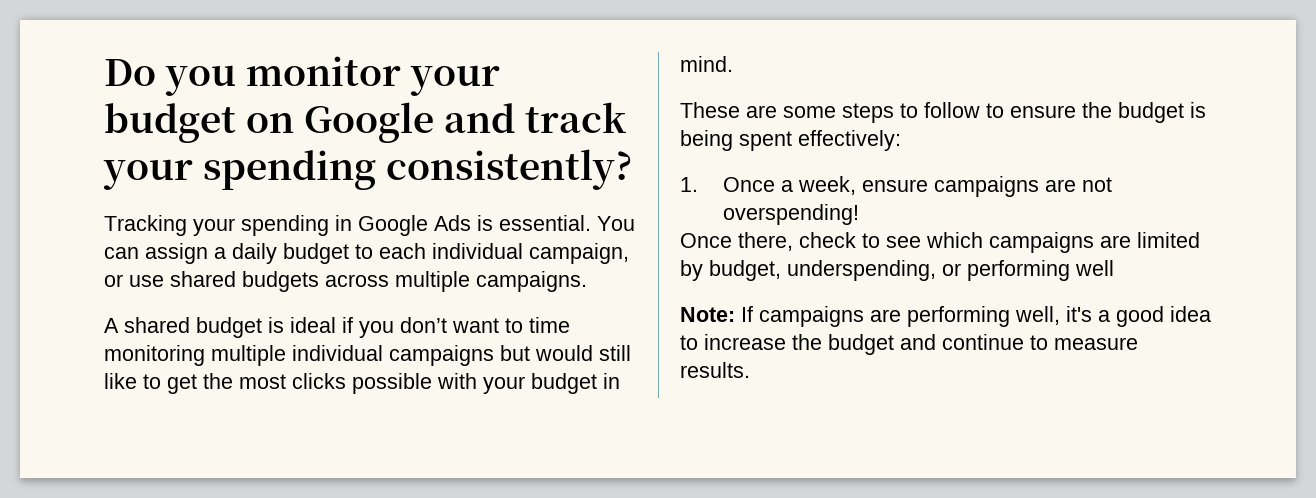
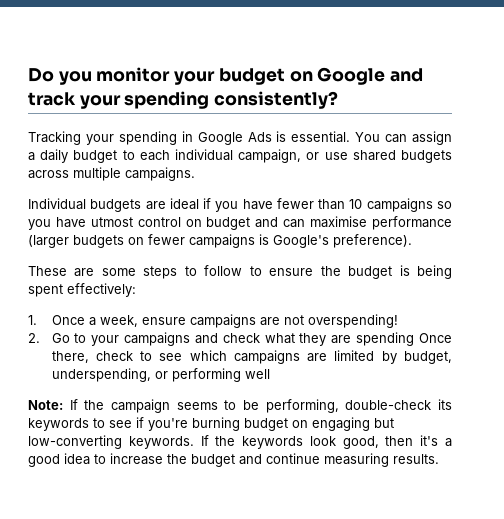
- A shared budget is ideal if you don’t want to time monitoring multiple individual campaigns but would still like to get the most clicks possible with your budget in mind.
+ Individual budgets are ideal if you have fewer than 10 campaigns so you have utmost control on budget and can maximise performance (larger budgets on fewer campaigns is Google's preference).
- Once there, check to see which campaigns are limited by budget, underspending, or performing well
+ 2. Go to your campaigns and check what they are spending Once there, check to see which campaigns are limited by budget, underspending, or performing well
- Note: If campaigns are performing well, it's a good idea to increase the budget and continue to measure results.
+ Note: If the campaign seems to be performing, double-check its keywords to see if you're burning budget on engaging but low-converting keywords. If the keywords look good, then it's a good idea to increase the budget and continue measuring results.

